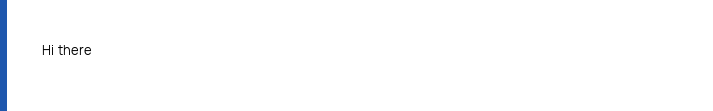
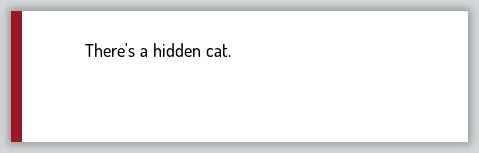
- Hi there
+ There's a hidden cat.

